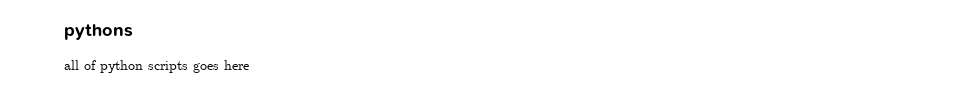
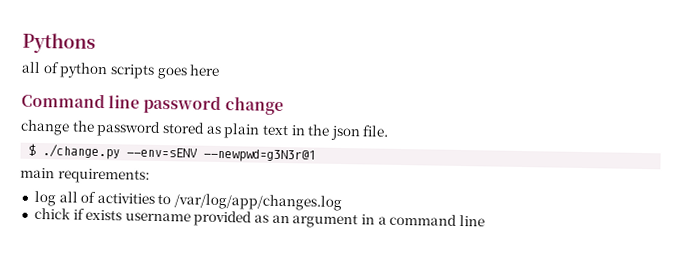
- pythons
+ Pythons
+ Command line password change
+ change the password stored as plain text in the json file.
+ $ ./change.py --env=sENV --newpwd=g3N3r@1
+ main requirements:
+ log all of activities to /var/log/app/changes.log
+ chick if exists username provided as an argument in a command line

